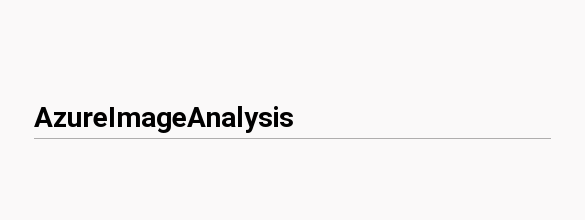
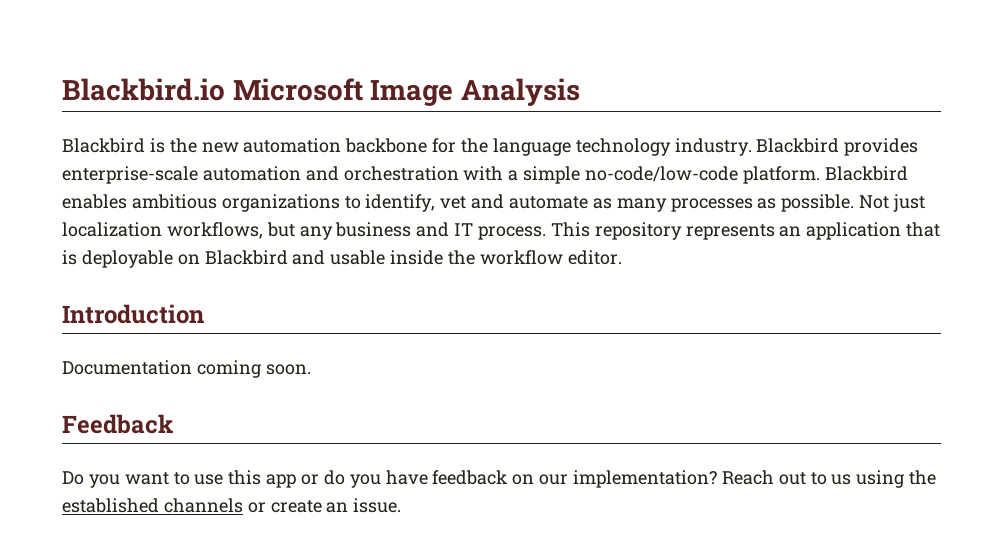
- AzureImageAnalysis
+ Blackbird.io Microsoft Image Analysis
+ Blackbird is the new automation backbone for the language technology industry. Blackbird provides enterprise-scale automation and orchestration with a simple no-code/low-code platform. Blackbird enables ambitious organizations to identify, vet and automate as many processes as possible. Not just localization workflows, but any business and IT process. This repository represents an application that is deployable on Blackbird and usable inside the workflow editor.
+ Introduction
+ Documentation coming soon.
+ Feedback
+ Do you want to use this app or do you have feedback on our implementation? Reach out to us using the established channels or create an issue.

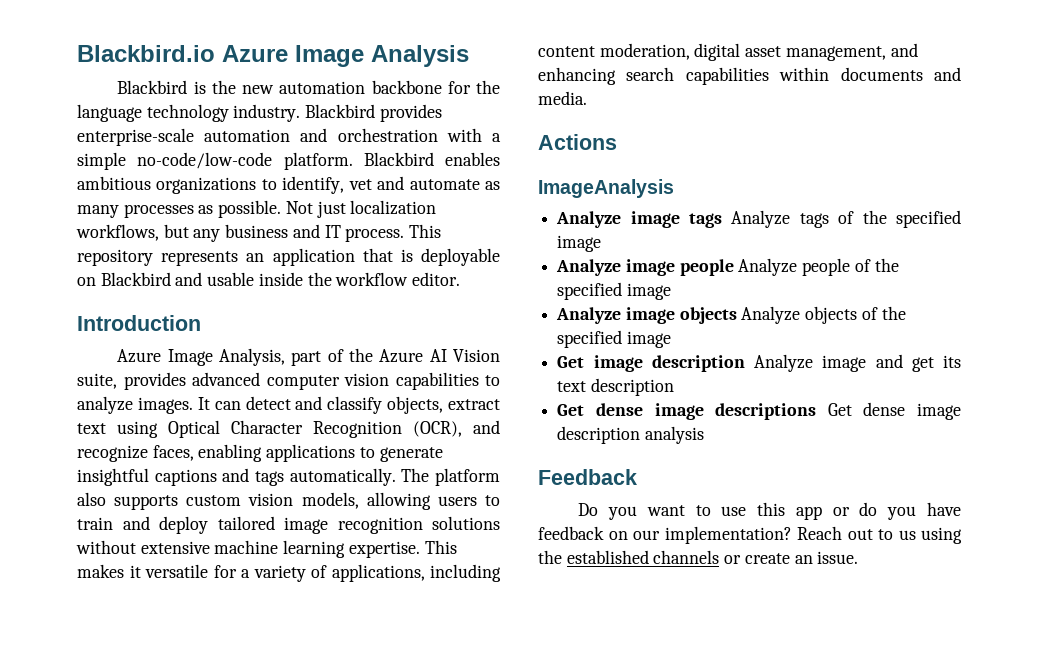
- Blackbird.io Microsoft Image Analysis
+ Blackbird.io Azure Image Analysis
- Documentation coming soon.
+ Azure Image Analysis, part of the Azure AI Vision suite, provides advanced computer vision capabilities to analyze images. It can detect and classify objects, extract text using Optical Character Recognition (OCR), and recognize faces, enabling applications to generate insightful captions and tags automatically. The platform also supports custom vision models, allowing users to train and deploy tailored image recognition solutions without extensive machine learning expertise. This makes it versatile for a variety of applications, including content moderation, digital asset management, and enhancing search capabilities within documents and media.
+ Actions
+ ImageAnalysis
+ Analyze image tags Analyze tags of the specified image
+ Analyze image people Analyze people of the specified image
+ Analyze image objects Analyze objects of the specified image
+ Get image description Analyze image and get its text description
+ Get dense image descriptions Get dense image description analysis

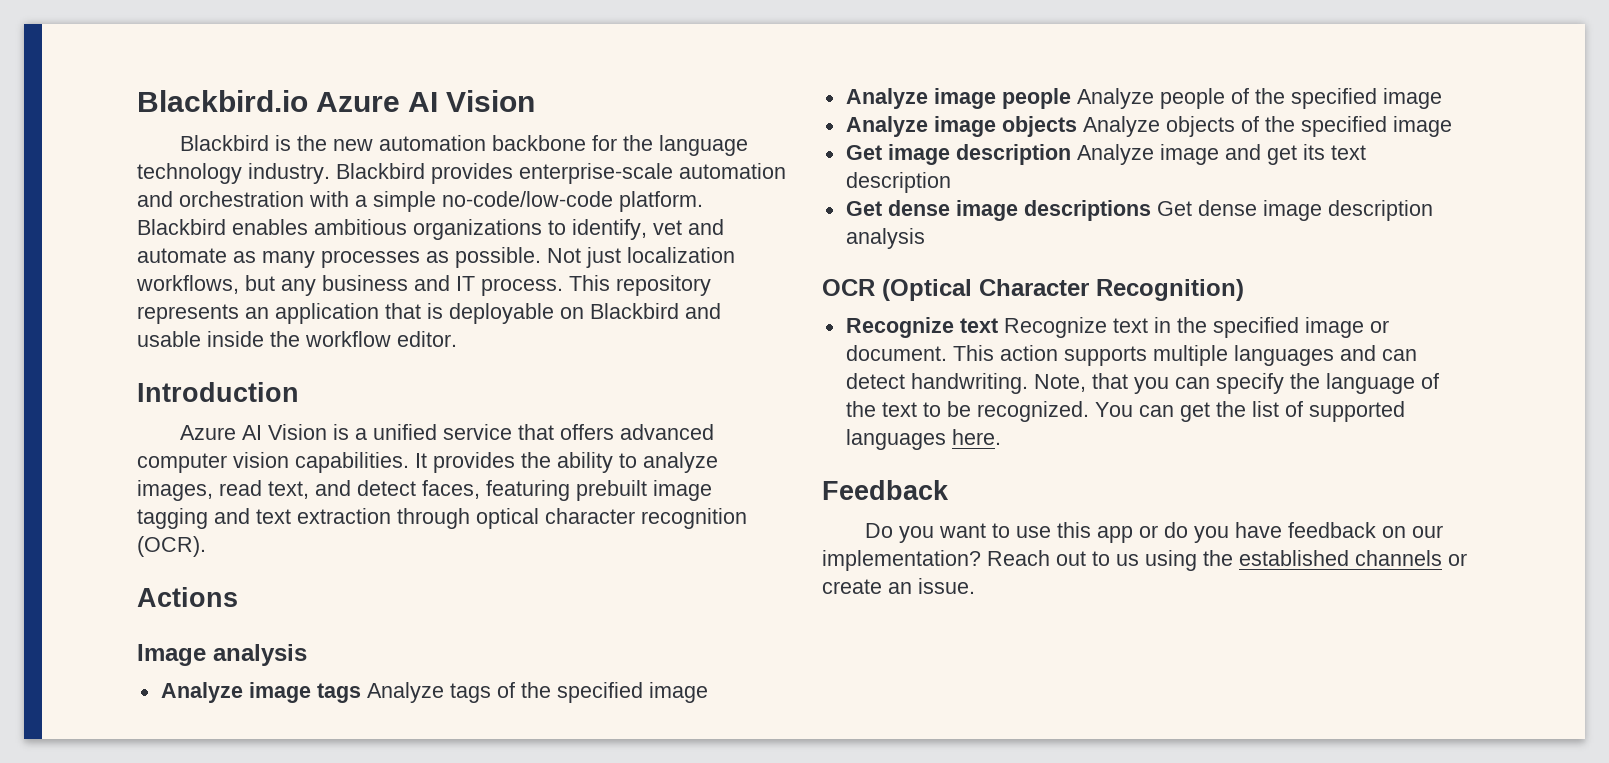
- Blackbird.io Azure Image Analysis
+ Blackbird.io Azure AI Vision
- Azure Image Analysis, part of the Azure AI Vision suite, provides advanced computer vision capabilities to analyze images. It can detect and classify objects, extract text using Optical Character Recognition (OCR), and recognize faces, enabling applications to generate insightful captions and tags automatically. The platform also supports custom vision models, allowing users to train and deploy tailored image recognition solutions without extensive machine learning expertise. This makes it versatile for a variety of applications, including content moderation, digital asset management, and enhancing search capabilities within documents and media.
+ Azure AI Vision is a unified service that offers advanced computer vision capabilities. It provides the ability to analyze images, read text, and detect faces, featuring prebuilt image tagging and text extraction through optical character recognition (OCR).
- ImageAnalysis
+ Image analysis
+ OCR (Optical Character Recognition)
+ Recognize text Recognize text in the specified image or document. This action supports multiple languages and can detect handwriting. Note, that you can specify the language of the text to be recognized. You can get the list of supported languages here.

